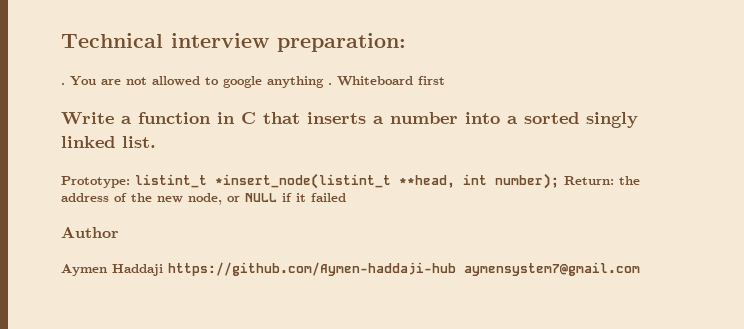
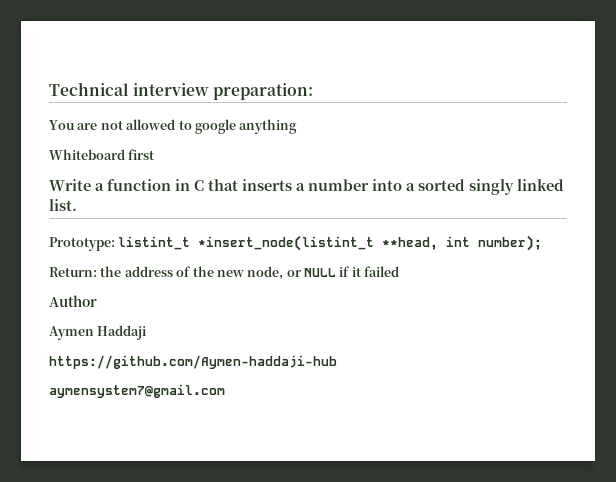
  Technical interview preparation:
- . You are not allowed to google anything . Whiteboard first
+ You are not allowed to google anything
+ Whiteboard first
- Prototype: listint_t *insert_node(listint_t **head, int number); Return: the address of the new node, or NULL if it failed
+ Prototype: listint_t *insert_node(listint_t **head, int number);
+ Return: the address of the new node, or NULL if it failed
- Aymen Haddaji https://github.com/Aymen-haddaji-hub aymensystem7@gmail.com
+ Aymen Haddaji
+ https://github.com/Aymen-haddaji-hub
+ aymensystem7@gmail.com

